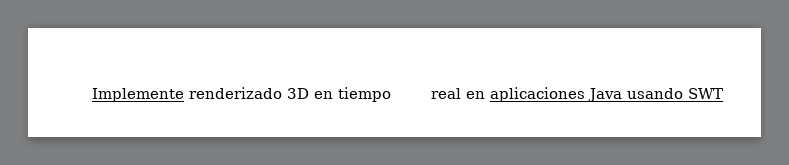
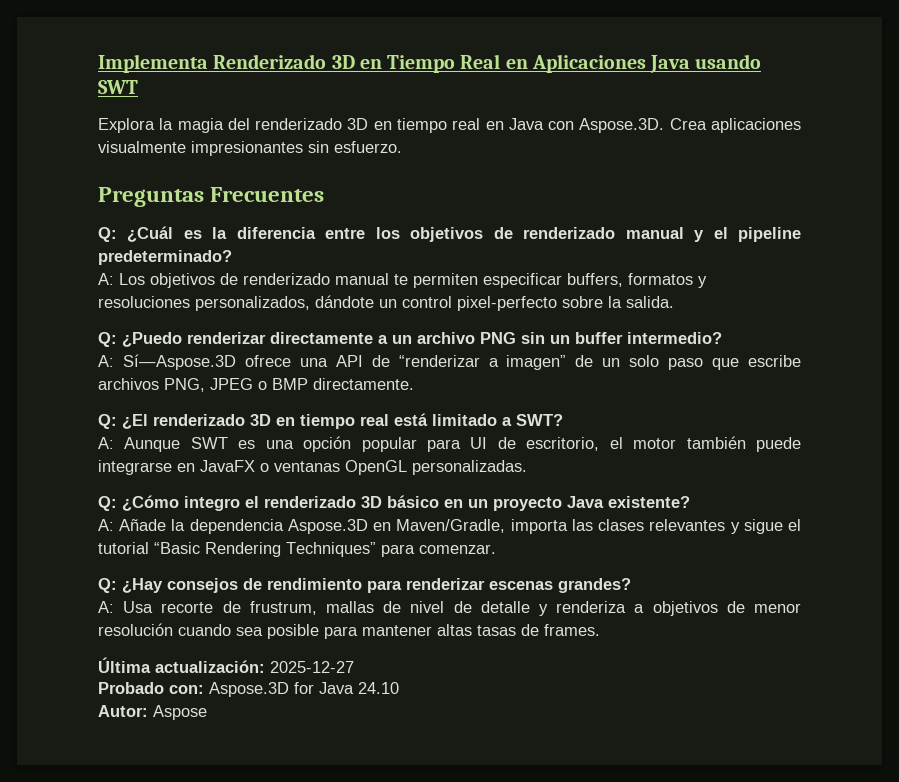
- Implemente renderizado 3D en tiempo real en aplicaciones Java usando SWT
+ Implementa Renderizado 3D en Tiempo Real en Aplicaciones Java usando SWT
+ Explora la magia del renderizado 3D en tiempo real en Java con Aspose.3D. Crea aplicaciones visualmente impresionantes sin esfuerzo.
+ Preguntas Frecuentes
+ Q: ¿Cuál es la diferencia entre los objetivos de renderizado manual y el pipeline predeterminado?
+ A: Los objetivos de renderizado manual te permiten especificar buffers, formatos y resoluciones personalizados, dándote un control pixel‑perfecto sobre la salida.
+ Q: ¿Puedo renderizar directamente a un archivo PNG sin un buffer intermedio?
+ A: Sí—Aspose.3D ofrece una API de “renderizar a imagen” de un solo paso que escribe archivos PNG, JPEG o BMP directamente.
+ Q: ¿El renderizado 3D en tiempo real está limitado a SWT?
+ A: Aunque SWT es una opción popular para UI de escritorio, el motor también puede integrarse en JavaFX o ventanas OpenGL personalizadas.
+ Q: ¿Cómo integro el renderizado 3D básico en un proyecto Java existente?
+ A: Añade la dependencia Aspose.3D en Maven/Gradle, importa las clases relevantes y sigue el tutorial “Basic Rendering Techniques” para comenzar.
+ Q: ¿Hay consejos de rendimiento para renderizar escenas grandes?
+ A: Usa recorte de frustrum, mallas de nivel de detalle y renderiza a objetivos de menor resolución cuando sea posible para mantener altas tasas de frames.
+ Última actualización: 2025-12-27
+ Probado con: Aspose.3D for Java 24.10
+ Autor: Aspose

